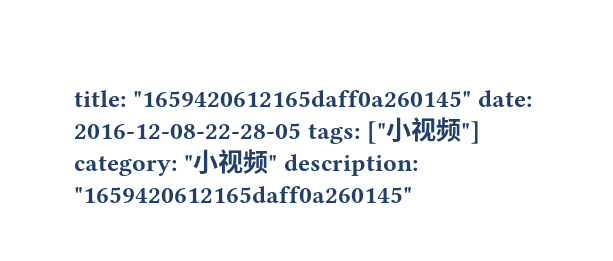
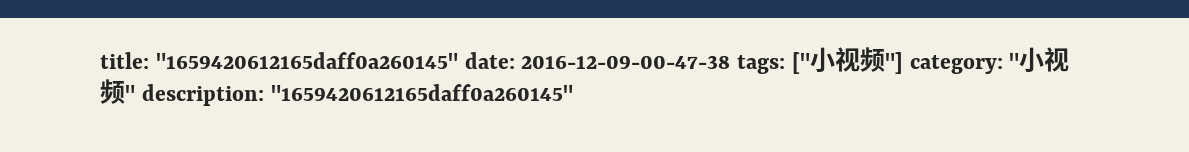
- title: "1659420612165daff0a260145" date: 2016-12-08-22-28-05 tags: ["小视频"] category: "小视频" description: "1659420612165daff0a260145"
+ title: "1659420612165daff0a260145" date: 2016-12-09-00-47-38 tags: ["小视频"] category: "小视频" description: "1659420612165daff0a260145"

